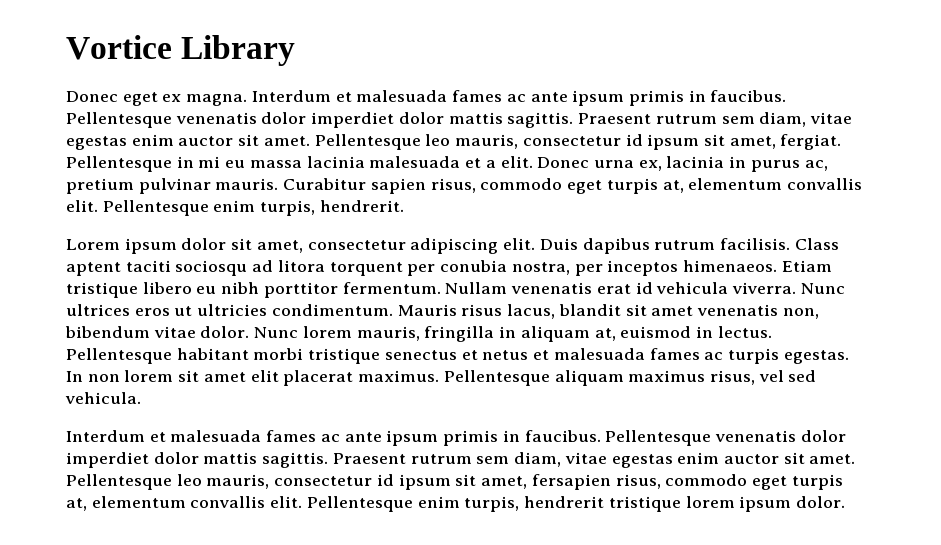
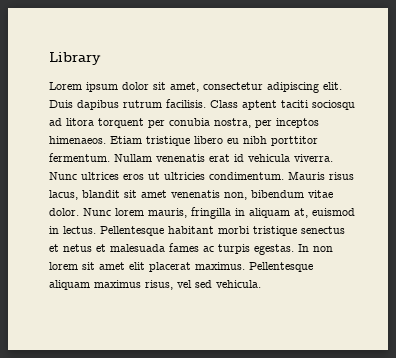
- Vortice Library
+ Library
- Donec eget ex magna. Interdum et malesuada fames ac ante ipsum primis in faucibus. Pellentesque venenatis dolor imperdiet dolor mattis sagittis. Praesent rutrum sem diam, vitae egestas enim auctor sit amet. Pellentesque leo mauris, consectetur id ipsum sit amet, fergiat. Pellentesque in mi eu massa lacinia malesuada et a elit. Donec urna ex, lacinia in purus ac, pretium pulvinar mauris. Curabitur sapien risus, commodo eget turpis at, elementum convallis elit. Pellentesque enim turpis, hendrerit.
- Interdum et malesuada fames ac ante ipsum primis in faucibus. Pellentesque venenatis dolor imperdiet dolor mattis sagittis. Praesent rutrum sem diam, vitae egestas enim auctor sit amet. Pellentesque leo mauris, consectetur id ipsum sit amet, fersapien risus, commodo eget turpis at, elementum convallis elit. Pellentesque enim turpis, hendrerit tristique lorem ipsum dolor.

